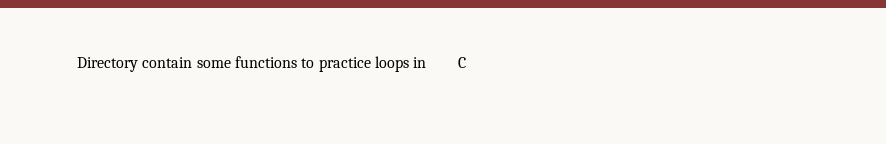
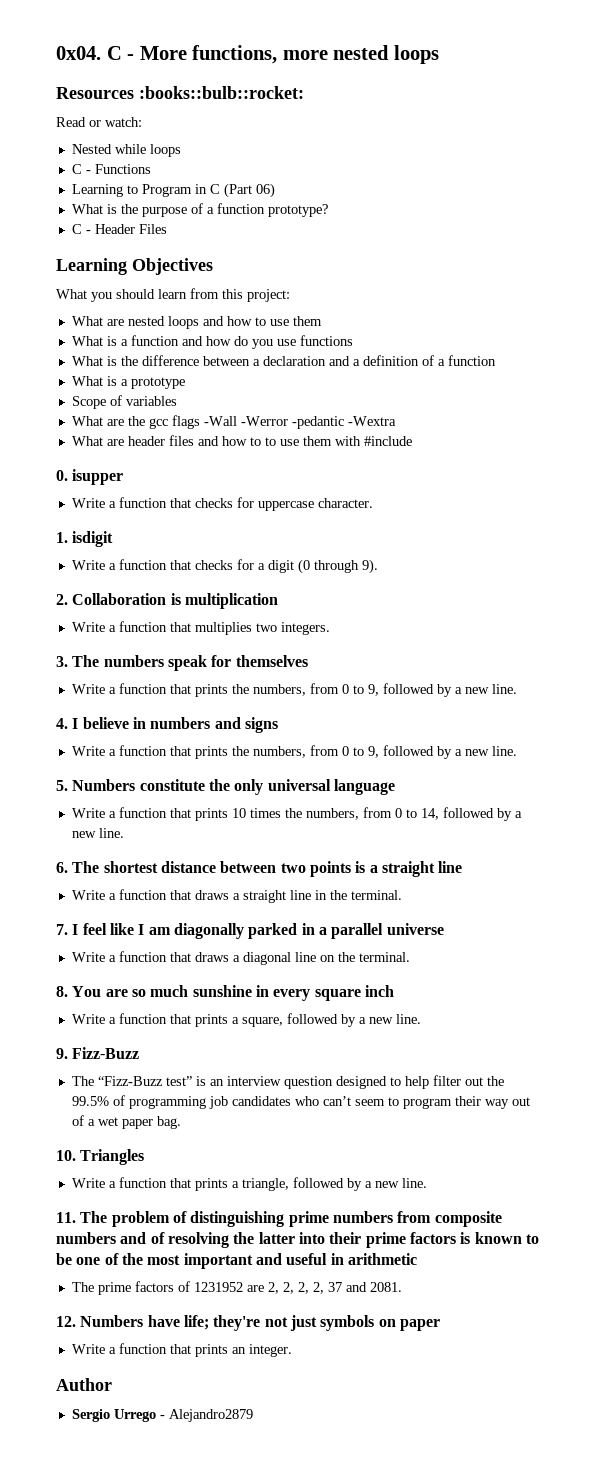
- Directory contain some functions to practice loops in C
+ 0x04. C - More functions, more nested loops
+ Resources :books::bulb::rocket:
+ Read or watch:
+ Nested while loops
+ C - Functions
+ Learning to Program in C (Part 06)
+ What is the purpose of a function prototype?
+ C - Header Files
+ Learning Objectives
+ What you should learn from this project:
+ What are nested loops and how to use them
+ What is a function and how do you use functions
+ What is the difference between a declaration and a definition of a function
+ What is a prototype
+ Scope of variables
+ What are the gcc flags -Wall -Werror -pedantic -Wextra
+ What are header files and how to to use them with #include
+ 0. isupper
+ Write a function that checks for uppercase character.
+ 1. isdigit
+ Write a function that checks for a digit (0 through 9).
+ 2. Collaboration is multiplication
+ Write a function that multiplies two integers.
+ 3. The numbers speak for themselves
+ Write a function that prints the numbers, from 0 to 9, followed by a new line.
+ 4. I believe in numbers and signs
+ Write a function that prints the numbers, from 0 to 9, followed by a new line.
+ 5. Numbers constitute the only universal language
+ Write a function that prints 10 times the numbers, from 0 to 14, followed by a new line.
+ 6. The shortest distance between two points is a straight line
+ Write a function that draws a straight line in the terminal.
+ 7. I feel like I am diagonally parked in a parallel universe
+ Write a function that draws a diagonal line on the terminal.
+ 8. You are so much sunshine in every square inch
+ Write a function that prints a square, followed by a new line.
+ 9. Fizz-Buzz
+ The “Fizz-Buzz test” is an interview question designed to help filter out the 99.5% of programming job candidates who can’t seem to program their way out of a wet paper bag.
+ 10. Triangles
+ Write a function that prints a triangle, followed by a new line.
+ 11. The problem of distinguishing prime numbers from composite numbers and of resolving the latter into their prime factors is known to be one of the most important and useful in arithmetic
+ The prime factors of 1231952 are 2, 2, 2, 2, 37 and 2081.
+ 12. Numbers have life; they're not just symbols on paper
+ Write a function that prints an integer.
+ Author
+ Sergio Urrego - Alejandro2879

